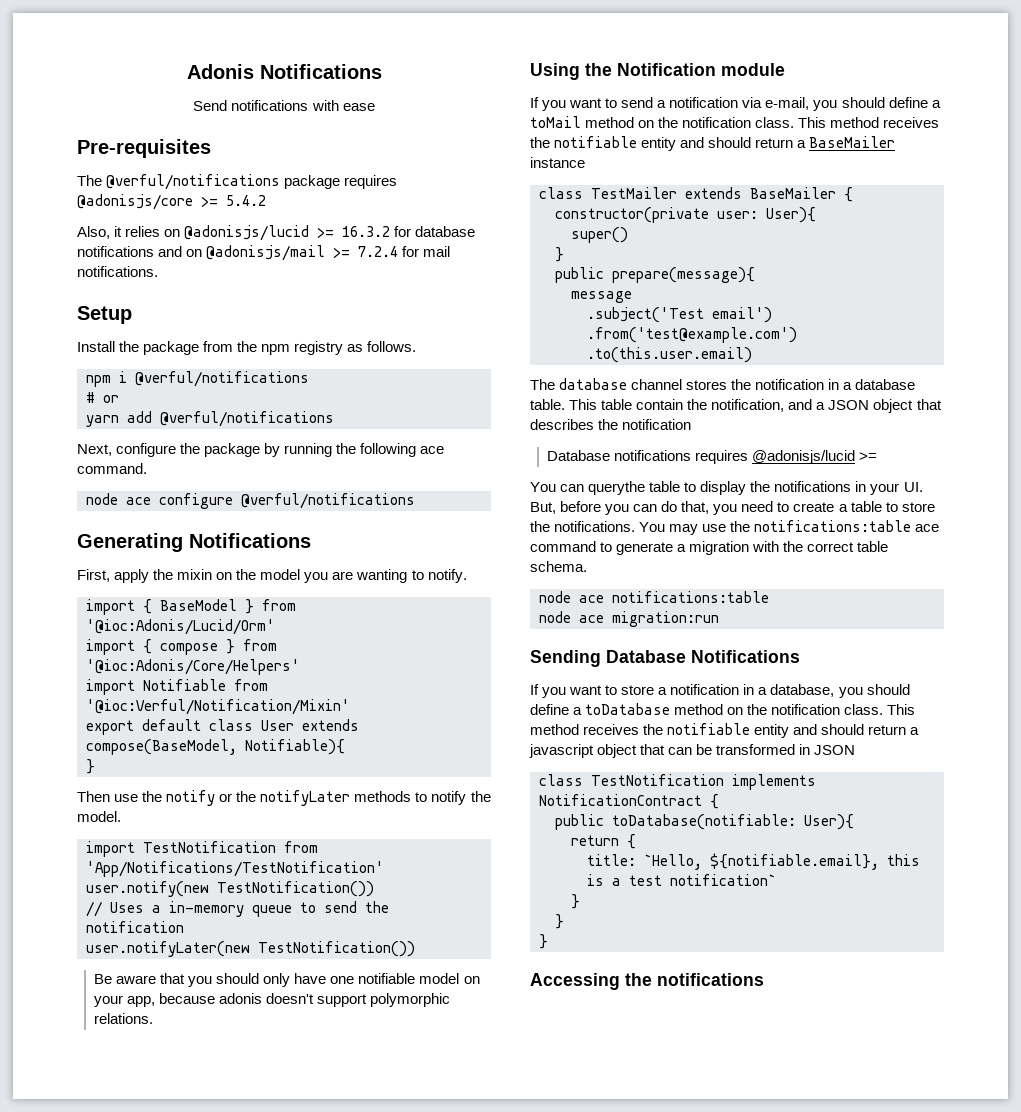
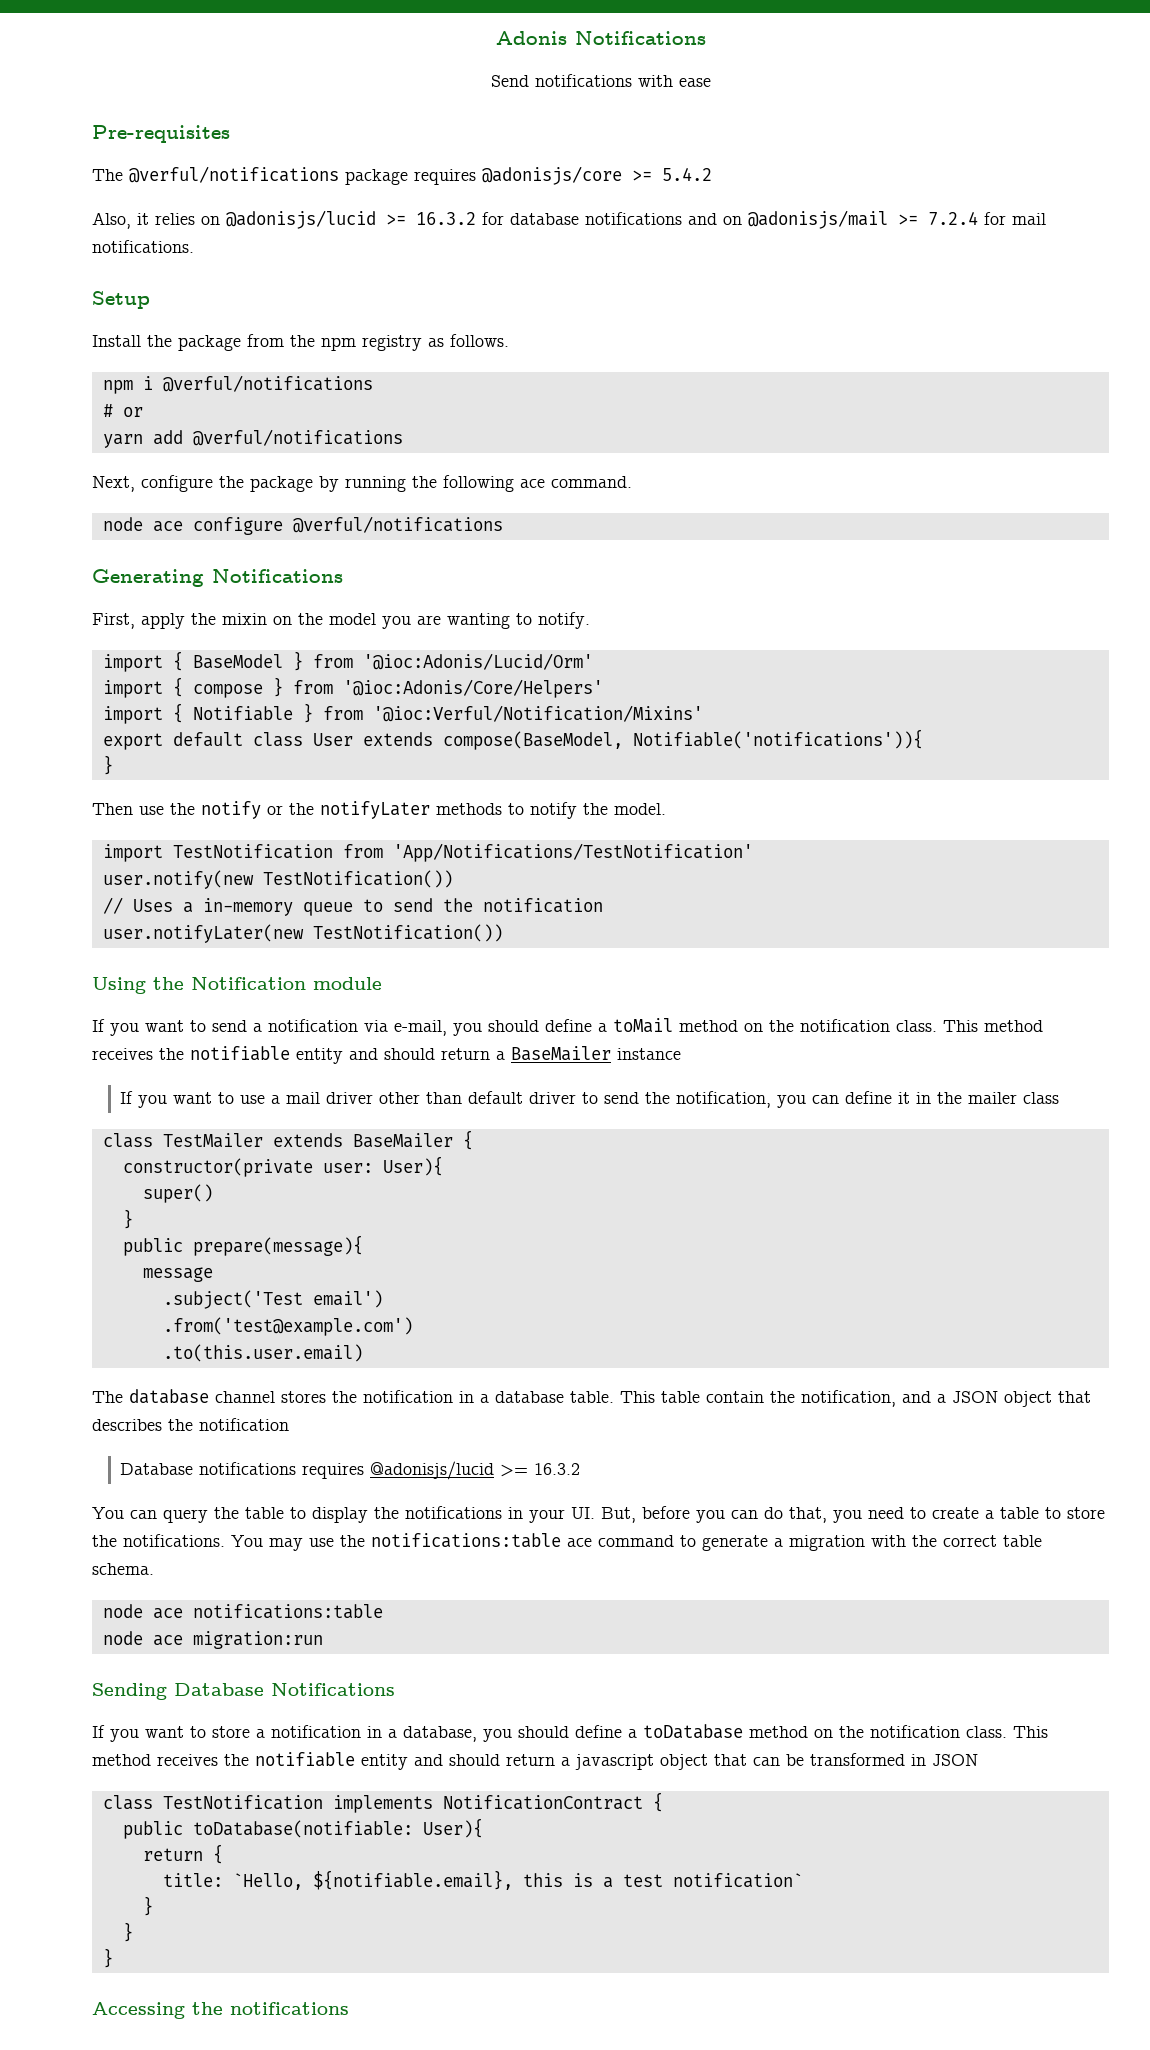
- import Notifiable from '@ioc:Verful/Notification/Mixin'
+ import { Notifiable } from '@ioc:Verful/Notification/Mixins'
- export default class User extends compose(BaseModel, Notifiable){
+ export default class User extends compose(BaseModel, Notifiable('notifications')){
- Be aware that you should only have one notifiable model on your app, because adonis doesn't support polymorphic relations.
+ If you want to use a mail driver other than default driver to send the notification, you can define it in the mailer class
- Database notifications requires @adonisjs/lucid >=
+ Database notifications requires @adonisjs/lucid >= 16.3.2
- You can querythe table to display the notifications in your UI. But, before you can do that, you need to create a table to store the notifications.
+ You can query the table to display the notifications in your UI. But, before you can do that, you need to create a table to store the notifications.

